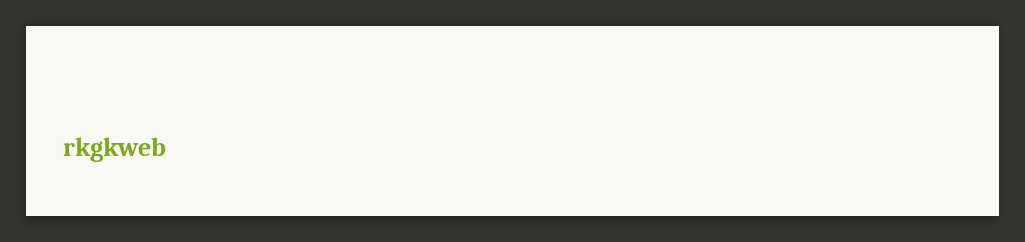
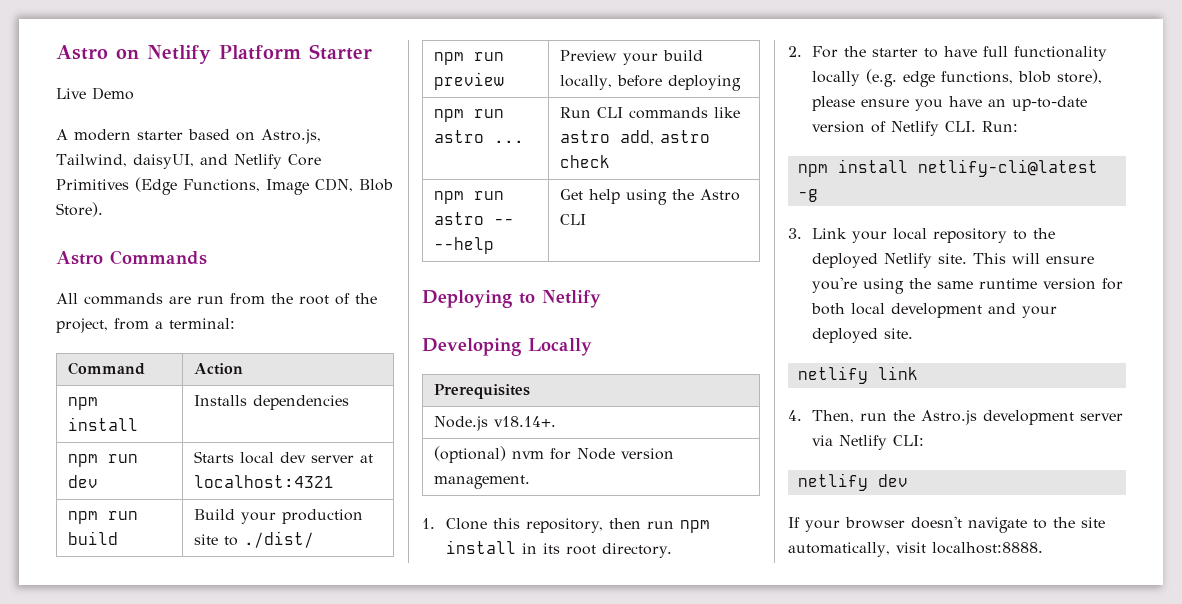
- rkgkweb
+ Astro on Netlify Platform Starter
+ Live Demo
+ A modern starter based on Astro.js, Tailwind, daisyUI, and Netlify Core Primitives (Edge Functions, Image CDN, Blob Store).
+ Astro Commands
+ All commands are run from the root of the project, from a terminal:
+ Command | Action
+ npm install | Installs dependencies
+ npm run dev | Starts local dev server at localhost:4321
+ npm run build | Build your production site to ./dist/
+ npm run preview | Preview your build locally, before deploying
+ npm run astro ... | Run CLI commands like astro add, astro check
+ npm run astro -- --help | Get help using the Astro CLI
+ Deploying to Netlify
+ Developing Locally
+ Prerequisites
+ Node.js v18.14+.
+ (optional) nvm for Node version management.
+ 1. Clone this repository, then run npm install in its root directory.
+ 2. For the starter to have full functionality locally (e.g. edge functions, blob store), please ensure you have an up-to-date version of Netlify CLI. Run:
+ npm install netlify-cli@latest -g
+ 3. Link your local repository to the deployed Netlify site. This will ensure you're using the same runtime version for both local development and your deployed site.
+ netlify link
+ 4. Then, run the Astro.js development server via Netlify CLI:
+ netlify dev
+ If your browser doesn't navigate to the site automatically, visit localhost:8888.

